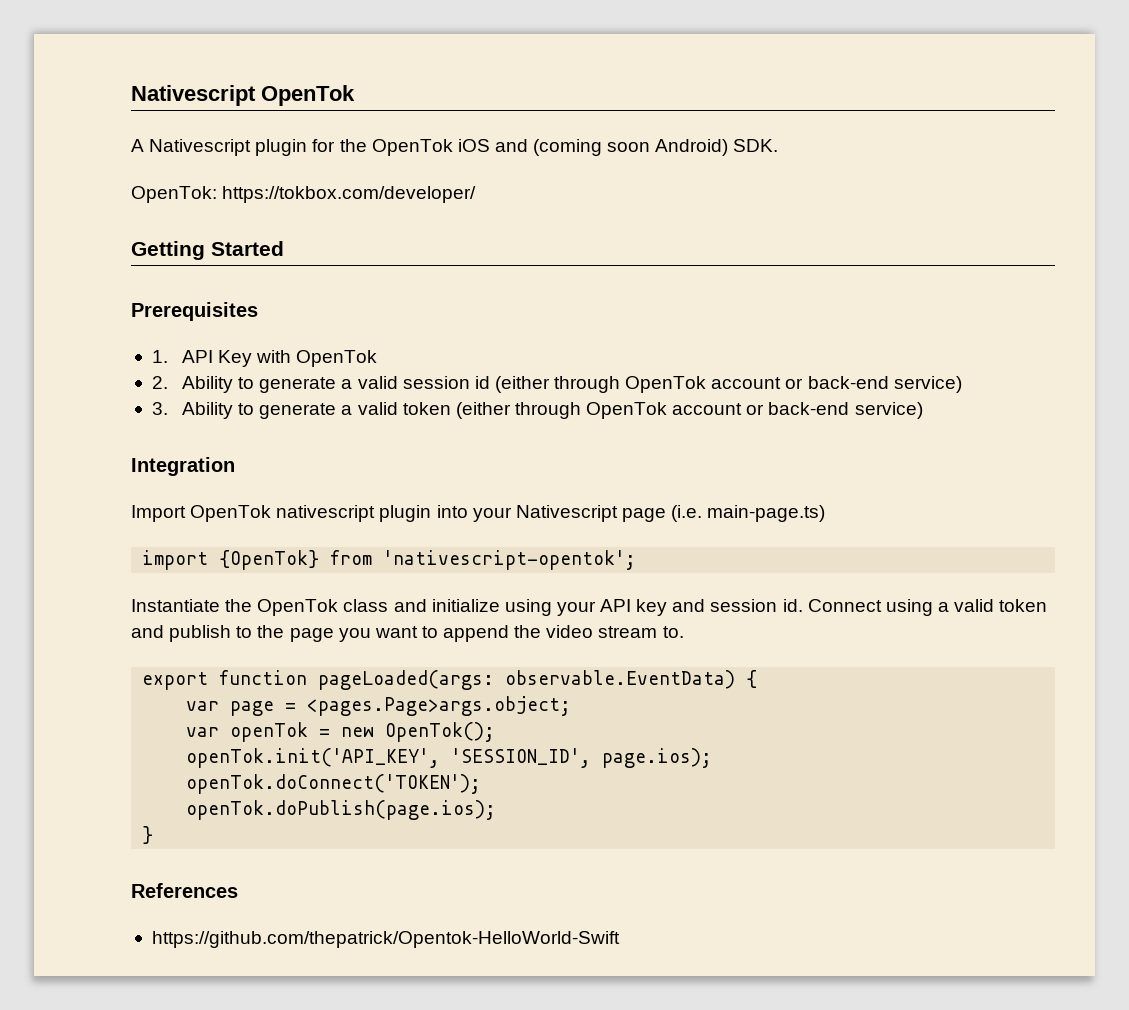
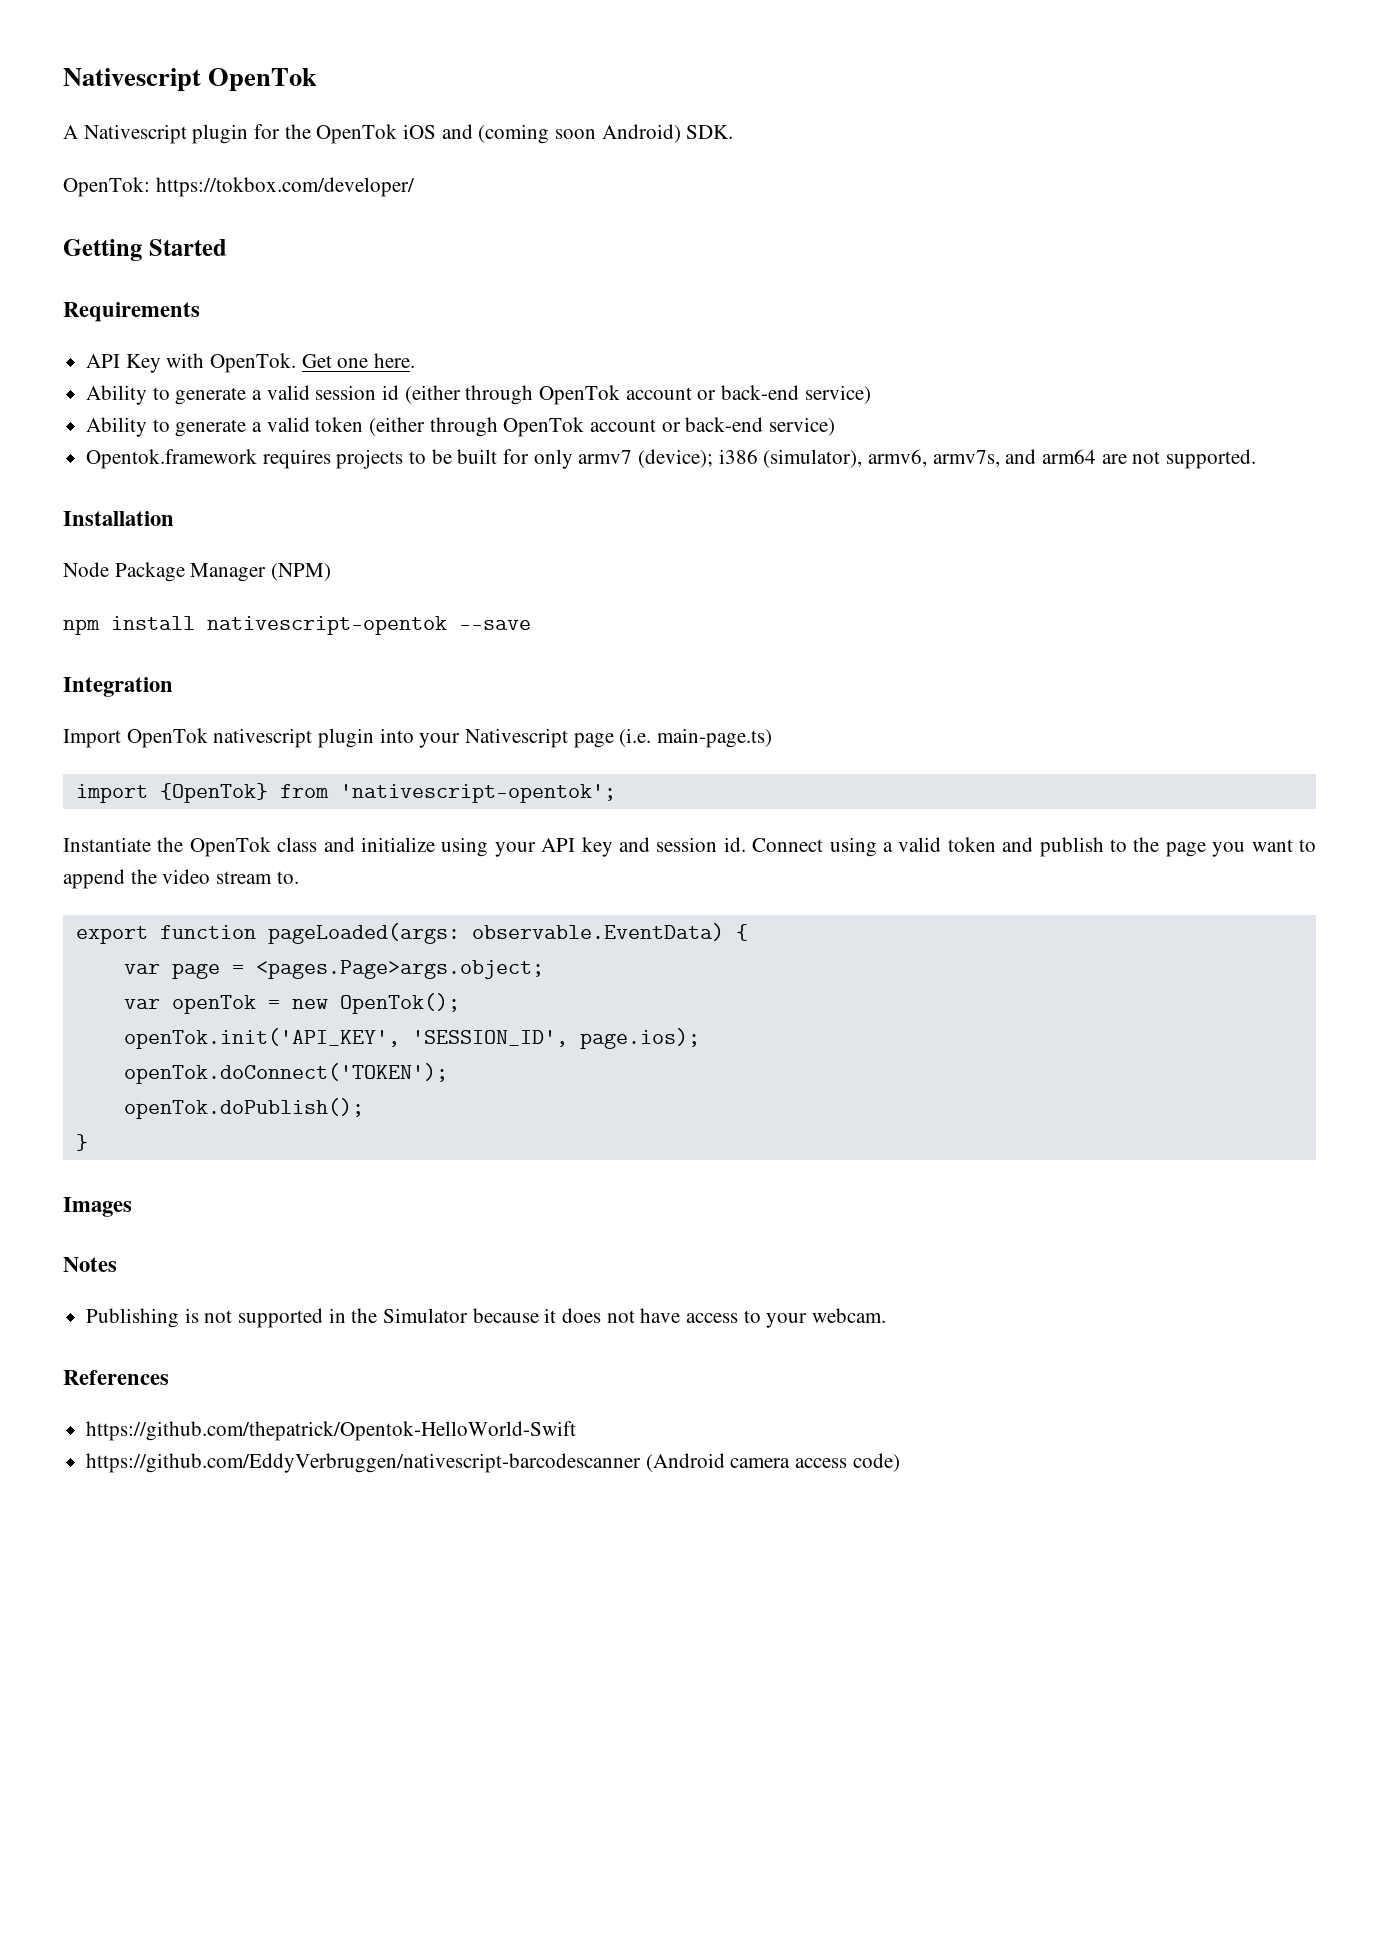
- Prerequisites
- 1. API Key with OpenTok
- 2. Ability to generate a valid session id (either through OpenTok account or back-end service)
+ Requirements
+ API Key with OpenTok. Get one here.
+ Ability to generate a valid session id (either through OpenTok account or back-end service)
- 3. Ability to generate a valid token (either through OpenTok account or back-end service)
+ Ability to generate a valid token (either through OpenTok account or back-end service)
+ Opentok.framework requires projects to be built for only armv7 (device); i386 (simulator), armv6, armv7s, and arm64 are not supported.
+ Installation
+ Node Package Manager (NPM)
+ npm install nativescript-opentok --save
- openTok.doPublish(page.ios);
+ openTok.doPublish();
+ Images
+ Notes
+ Publishing is not supported in the Simulator because it does not have access to your webcam.
  References
  https://github.com/thepatrick/Opentok-HelloWorld-Swift
+ https://github.com/EddyVerbruggen/nativescript-barcodescanner (Android camera access code)

